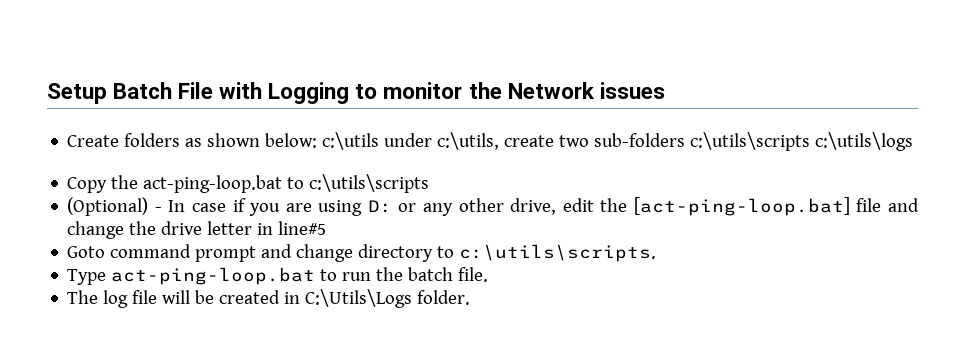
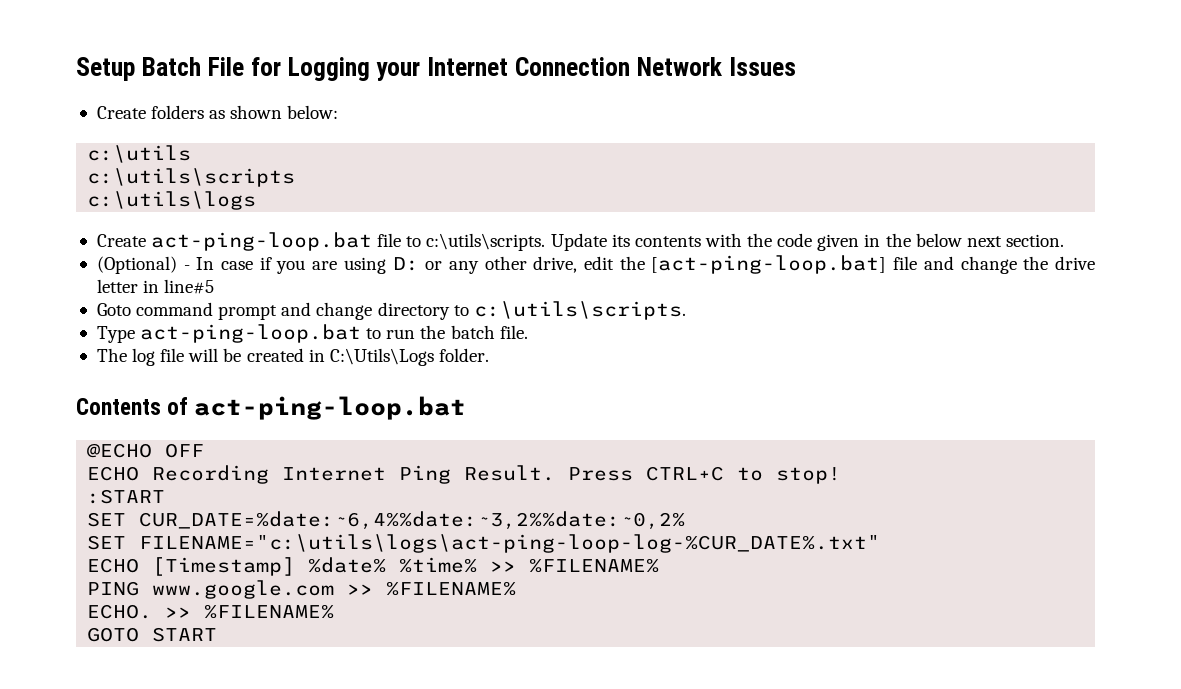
- Setup Batch File with Logging to monitor the Network issues
+ Setup Batch File for Logging your Internet Connection Network Issues
- Create folders as shown below: c:\utils under c:\utils, create two sub-folders c:\utils\scripts c:\utils\logs
+ Create folders as shown below:
+ c:\utils
+ c:\utils\scripts
+ c:\utils\logs
- Copy the act-ping-loop.bat to c:\utils\scripts
+ Create act-ping-loop.bat file to c:\utils\scripts. Update its contents with the code given in the below next section.
+ Contents of act-ping-loop.bat
+ @ECHO OFF
+ ECHO Recording Internet Ping Result. Press CTRL+C to stop!
+ :START
+ SET CUR_DATE=%date:~6,4%%date:~3,2%%date:~0,2%
+ SET FILENAME="c:\utils\logs\act-ping-loop-log-%CUR_DATE%.txt"
+ ECHO [Timestamp] %date% %time% >> %FILENAME%
+ PING www.google.com >> %FILENAME%
+ ECHO. >> %FILENAME%
+ GOTO START

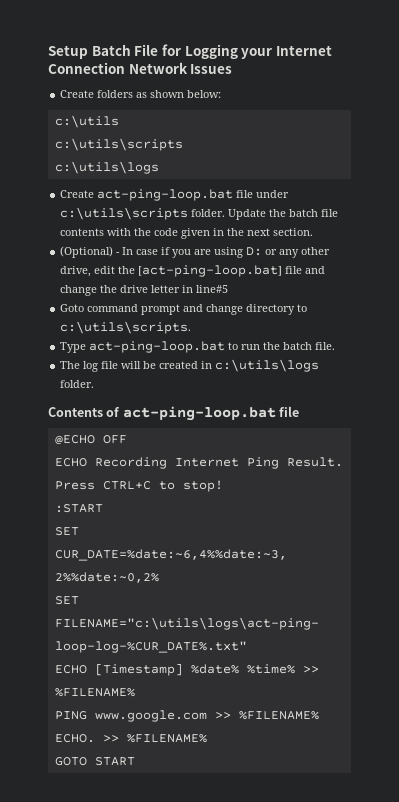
- Create act-ping-loop.bat file to c:\utils\scripts. Update its contents with the code given in the below next section.
+ Create act-ping-loop.bat file under c:\utils\scripts folder. Update the batch file contents with the code given in the next section.
- The log file will be created in C:\Utils\Logs folder.
+ The log file will be created in c:\utils\logs folder.
- Contents of act-ping-loop.bat
+ Contents of act-ping-loop.bat file

